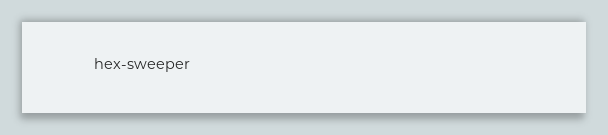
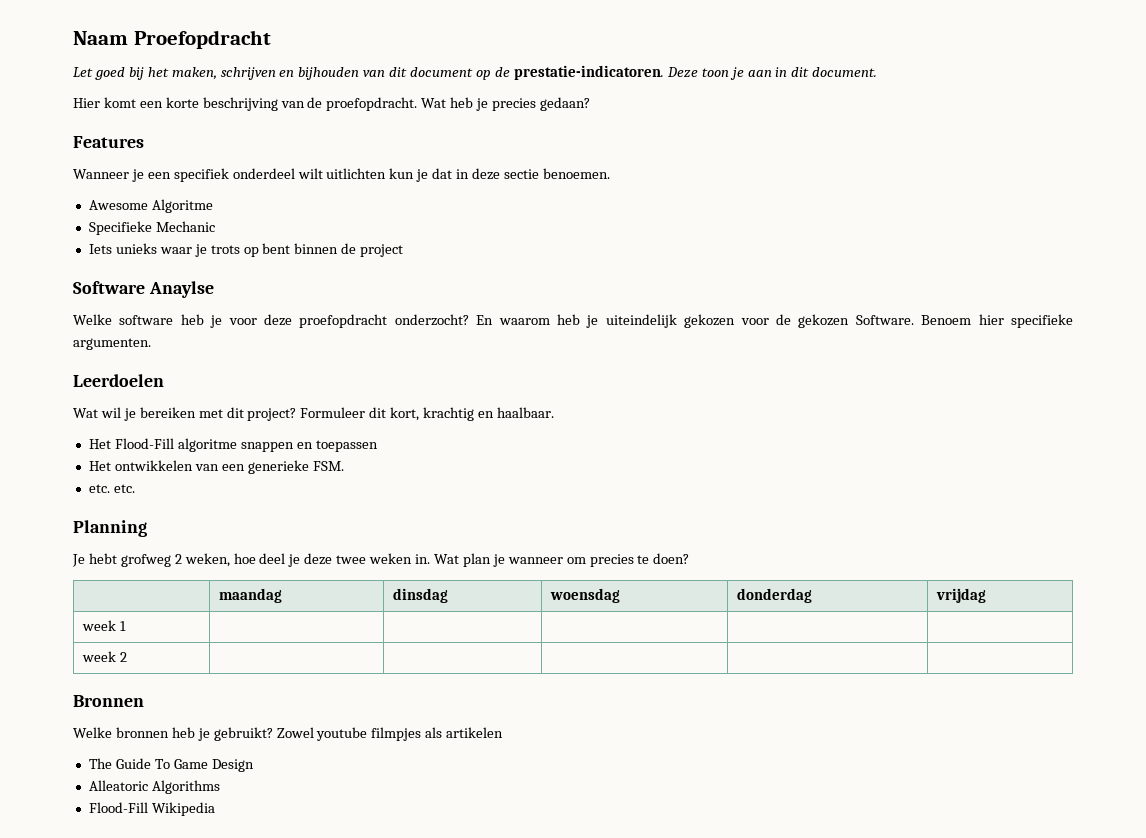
- hex-sweeper
+ Naam Proefopdracht
+ Let goed bij het maken, schrijven en bijhouden van dit document op de prestatie-indicatoren. Deze toon je aan in dit document.
+ Hier komt een korte beschrijving van de proefopdracht. Wat heb je precies gedaan?
+ Features
+ Wanneer je een specifiek onderdeel wilt uitlichten kun je dat in deze sectie benoemen.
+ Awesome Algoritme
+ Specifieke Mechanic
+ Iets unieks waar je trots op bent binnen de project
+ Software Anaylse
+ Welke software heb je voor deze proefopdracht onderzocht? En waarom heb je uiteindelijk gekozen voor de gekozen Software. Benoem hier specifieke argumenten.
+ Leerdoelen
+ Wat wil je bereiken met dit project? Formuleer dit kort, krachtig en haalbaar.
+ Het Flood-Fill algoritme snappen en toepassen
+ Het ontwikkelen van een generieke FSM.
+ etc. etc.
+ Planning
+ Je hebt grofweg 2 weken, hoe deel je deze twee weken in. Wat plan je wanneer om precies te doen?
+ | maandag | dinsdag | woensdag | donderdag | vrijdag
+ week 1 | | | | |
+ week 2 | | | | |
+ Bronnen
+ Welke bronnen heb je gebruikt? Zowel youtube filmpjes als artikelen
+ The Guide To Game Design
+ Alleatoric Algorithms
+ Flood-Fill Wikipedia

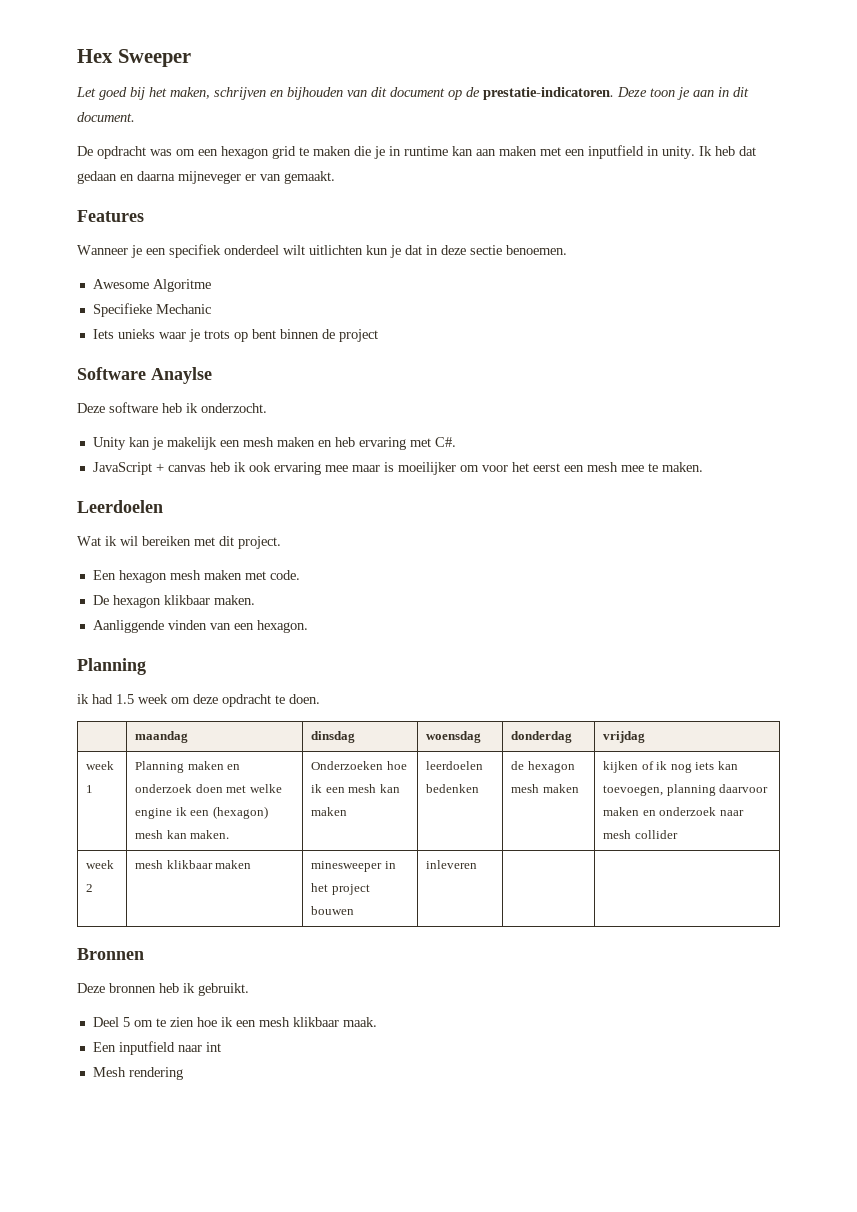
- Naam Proefopdracht
+ Hex Sweeper
- Hier komt een korte beschrijving van de proefopdracht. Wat heb je precies gedaan?
+ De opdracht was om een hexagon grid te maken die je in runtime kan aan maken met een inputfield in unity. Ik heb dat gedaan en daarna mijneveger er van gemaakt.
- Welke software heb je voor deze proefopdracht onderzocht? En waarom heb je uiteindelijk gekozen voor de gekozen Software. Benoem hier specifieke argumenten.
+ Deze software heb ik onderzocht.
+ Unity kan je makelijk een mesh maken en heb ervaring met C#.
+ JavaScript + canvas heb ik ook ervaring mee maar is moeilijker om voor het eerst een mesh mee te maken.
- Wat wil je bereiken met dit project? Formuleer dit kort, krachtig en haalbaar.
- Het Flood-Fill algoritme snappen en toepassen
- Het ontwikkelen van een generieke FSM.
- etc. etc.
+ Wat ik wil bereiken met dit project.
+ Een hexagon mesh maken met code.
+ De hexagon klikbaar maken.
+ Aanliggende vinden van een hexagon.
  Planning
- Je hebt grofweg 2 weken, hoe deel je deze twee weken in. Wat plan je wanneer om precies te doen?
+ ik had 1.5 week om deze opdracht te doen.
- week 2 | | | | |
+ Planning maken en onderzoek doen met welke engine ik een (hexagon) mesh kan maken. | Onderzoeken hoe ik een mesh kan maken | leerdoelen bedenken | de hexagon mesh maken | kijken of ik nog iets kan toevoegen, planning daarvoor maken en onderzoek naar mesh collider
+ week 2 | mesh klikbaar maken | minesweeper in het project bouwen | inleveren | |
- Welke bronnen heb je gebruikt? Zowel youtube filmpjes als artikelen
- The Guide To Game Design
- Alleatoric Algorithms
- Flood-Fill Wikipedia
+ Deze bronnen heb ik gebruikt.
+ Deel 5 om te zien hoe ik een mesh klikbaar maak.
+ Een inputfield naar int
+ Mesh rendering

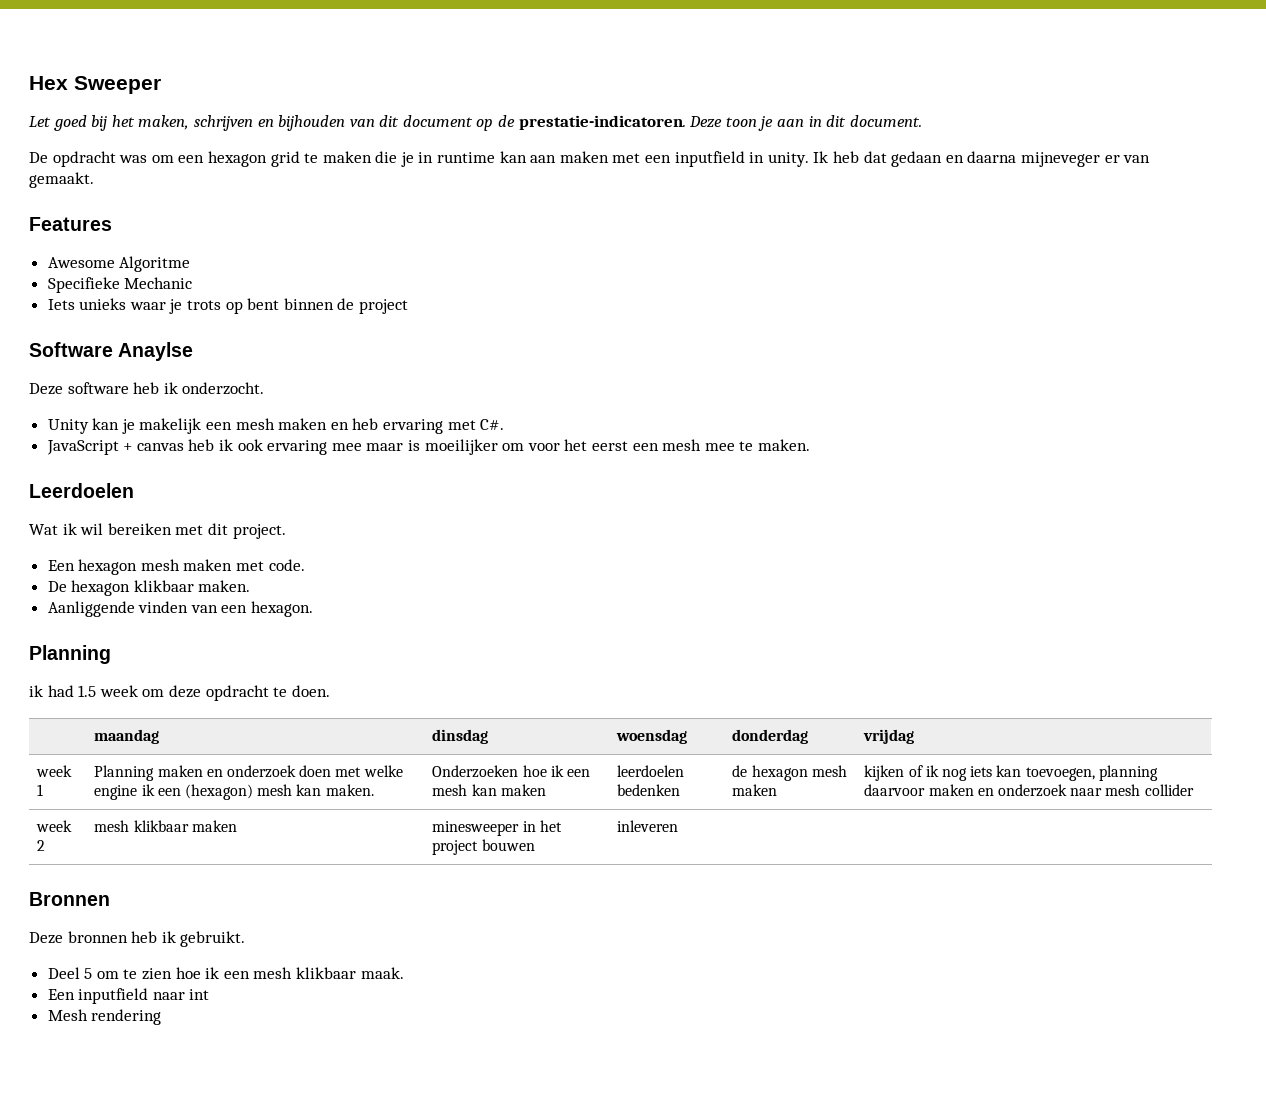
- Wanneer je een specifiek onderdeel wilt uitlichten kun je dat in deze sectie benoemen.

